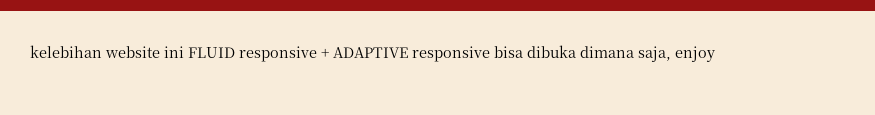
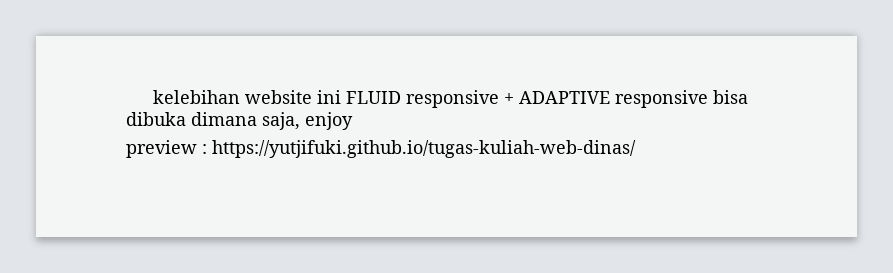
+ preview : https://yutjifuki.github.io/tugas-kuliah-web-dinas/

